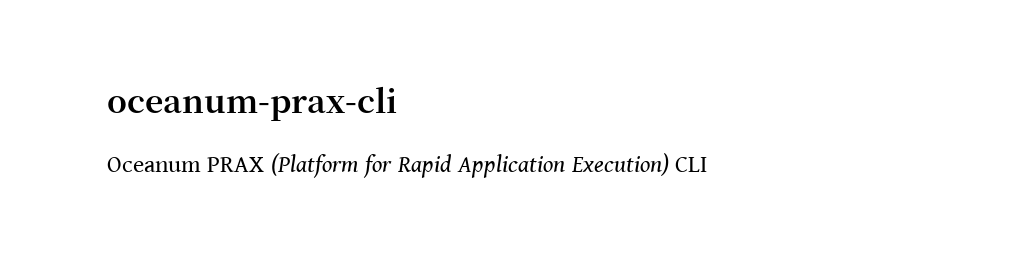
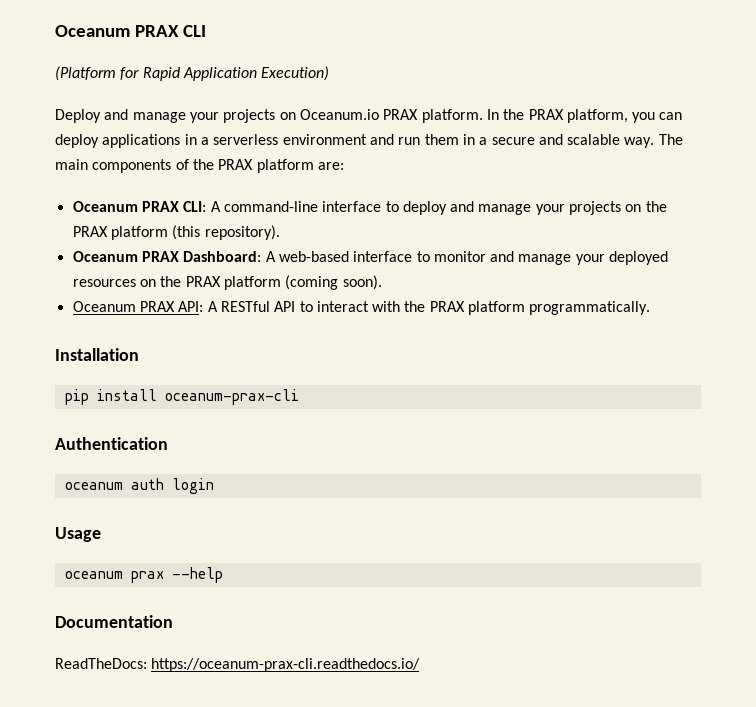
- oceanum-prax-cli
- Oceanum PRAX (Platform for Rapid Application Execution) CLI
+ Oceanum PRAX CLI
+ (Platform for Rapid Application Execution)
+ Deploy and manage your projects on Oceanum.io PRAX platform. In the PRAX platform, you can deploy applications in a serverless environment and run them in a secure and scalable way. The main components of the PRAX platform are:
+ Oceanum PRAX CLI: A command-line interface to deploy and manage your projects on the PRAX platform (this repository).
+ Oceanum PRAX Dashboard: A web-based interface to monitor and manage your deployed resources on the PRAX platform (coming soon).
+ Oceanum PRAX API: A RESTful API to interact with the PRAX platform programmatically.
+ Installation
+ pip install oceanum-prax-cli
+ Authentication
+ oceanum auth login
+ Usage
+ oceanum prax --help
+ Documentation
+ ReadTheDocs: https://oceanum-prax-cli.readthedocs.io/

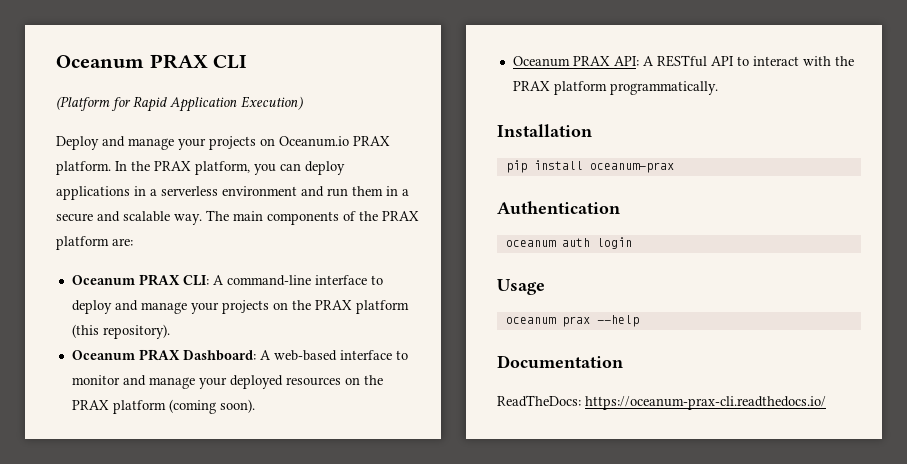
- pip install oceanum-prax-cli
+ pip install oceanum-prax

